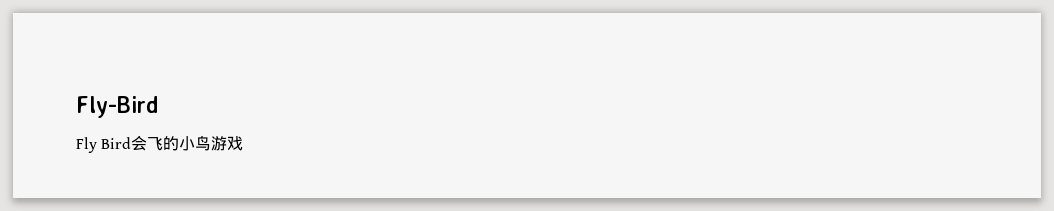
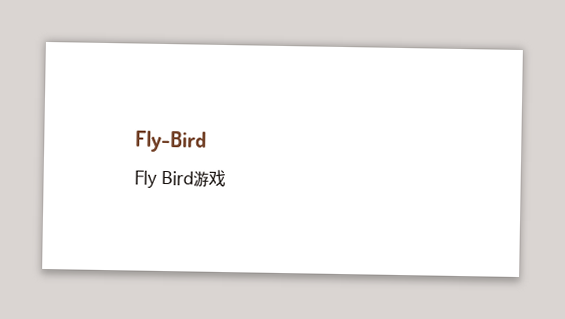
- Fly Bird会飞的小鸟游戏
+ Fly Bird游戏

